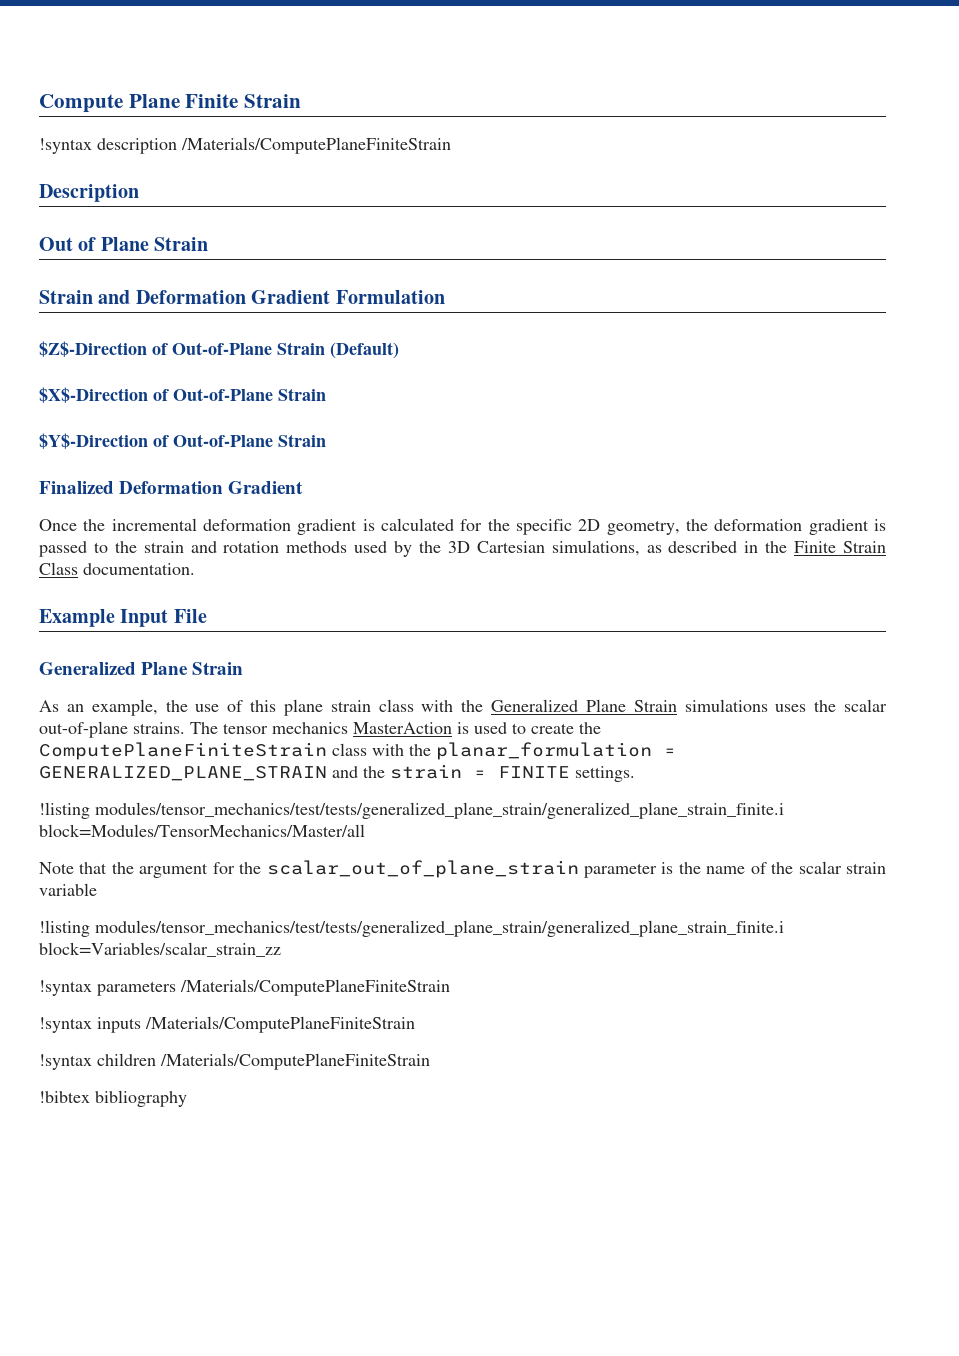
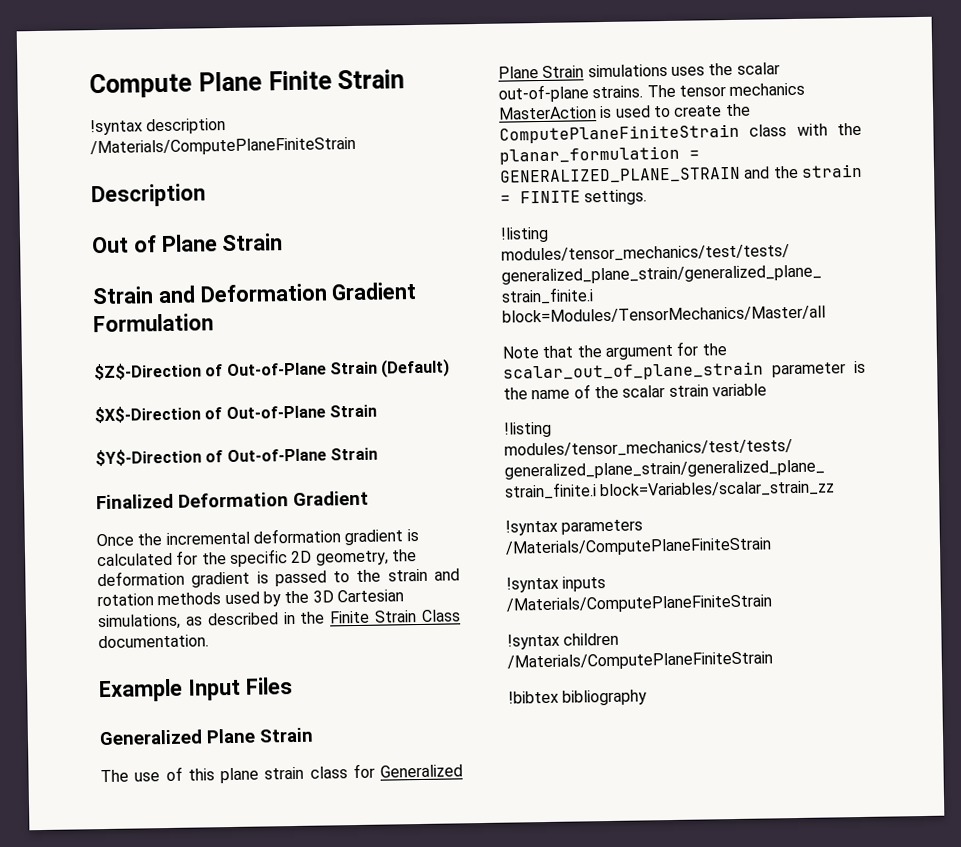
- Example Input File
+ Example Input Files
- As an example, the use of this plane strain class with the Generalized Plane Strain simulations uses the scalar out-of-plane strains.
+ The use of this plane strain class for Generalized Plane Strain simulations uses the scalar out-of-plane strains.

